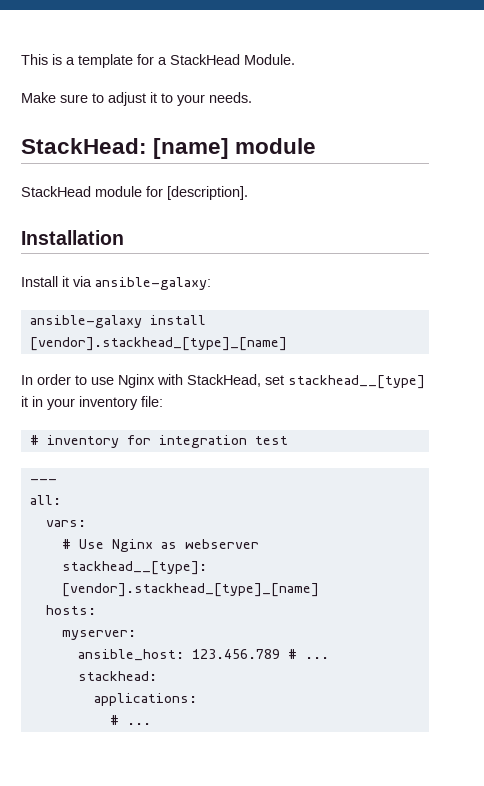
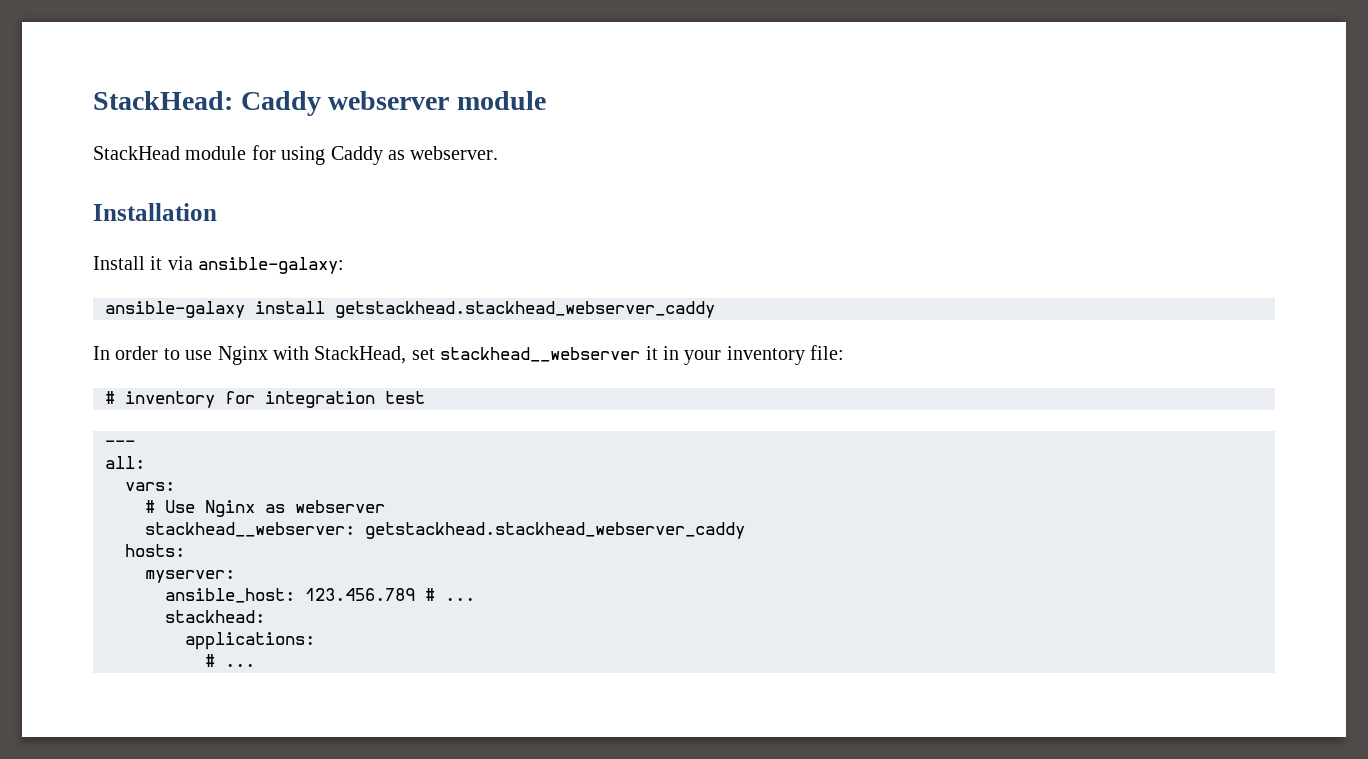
- This is a template for a StackHead Module.
- Make sure to adjust it to your needs.
- StackHead: [name] module
+ StackHead: Caddy webserver module
- StackHead module for [description].
+ StackHead module for using Caddy as webserver.
- ansible-galaxy install [vendor].stackhead_[type]_[name]
+ ansible-galaxy install getstackhead.stackhead_webserver_caddy
- In order to use Nginx with StackHead, set stackhead__[type] it in your inventory file:
+ In order to use Nginx with StackHead, set stackhead__webserver it in your inventory file:
- stackhead__[type]: [vendor].stackhead_[type]_[name]
+ stackhead__webserver: getstackhead.stackhead_webserver_caddy

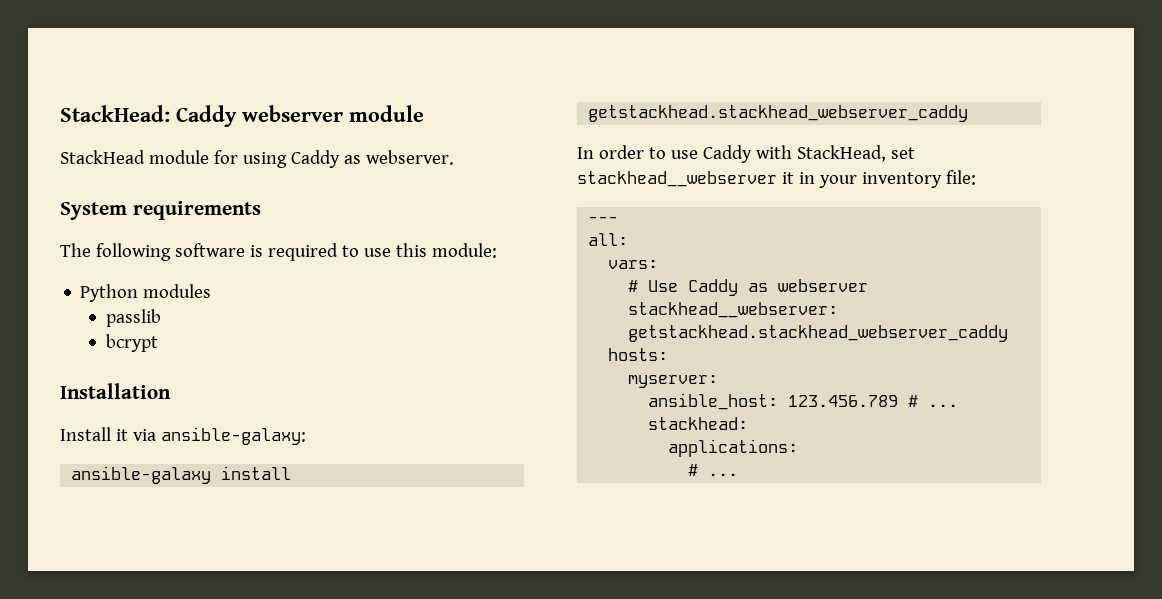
+ System requirements
+ The following software is required to use this module:
+ Python modules
+ passlib
+ bcrypt
- In order to use Nginx with StackHead, set stackhead__webserver it in your inventory file:
+ In order to use Caddy with StackHead, set stackhead__webserver it in your inventory file:
- # inventory for integration test
- # Use Nginx as webserver
+ # Use Caddy as webserver

